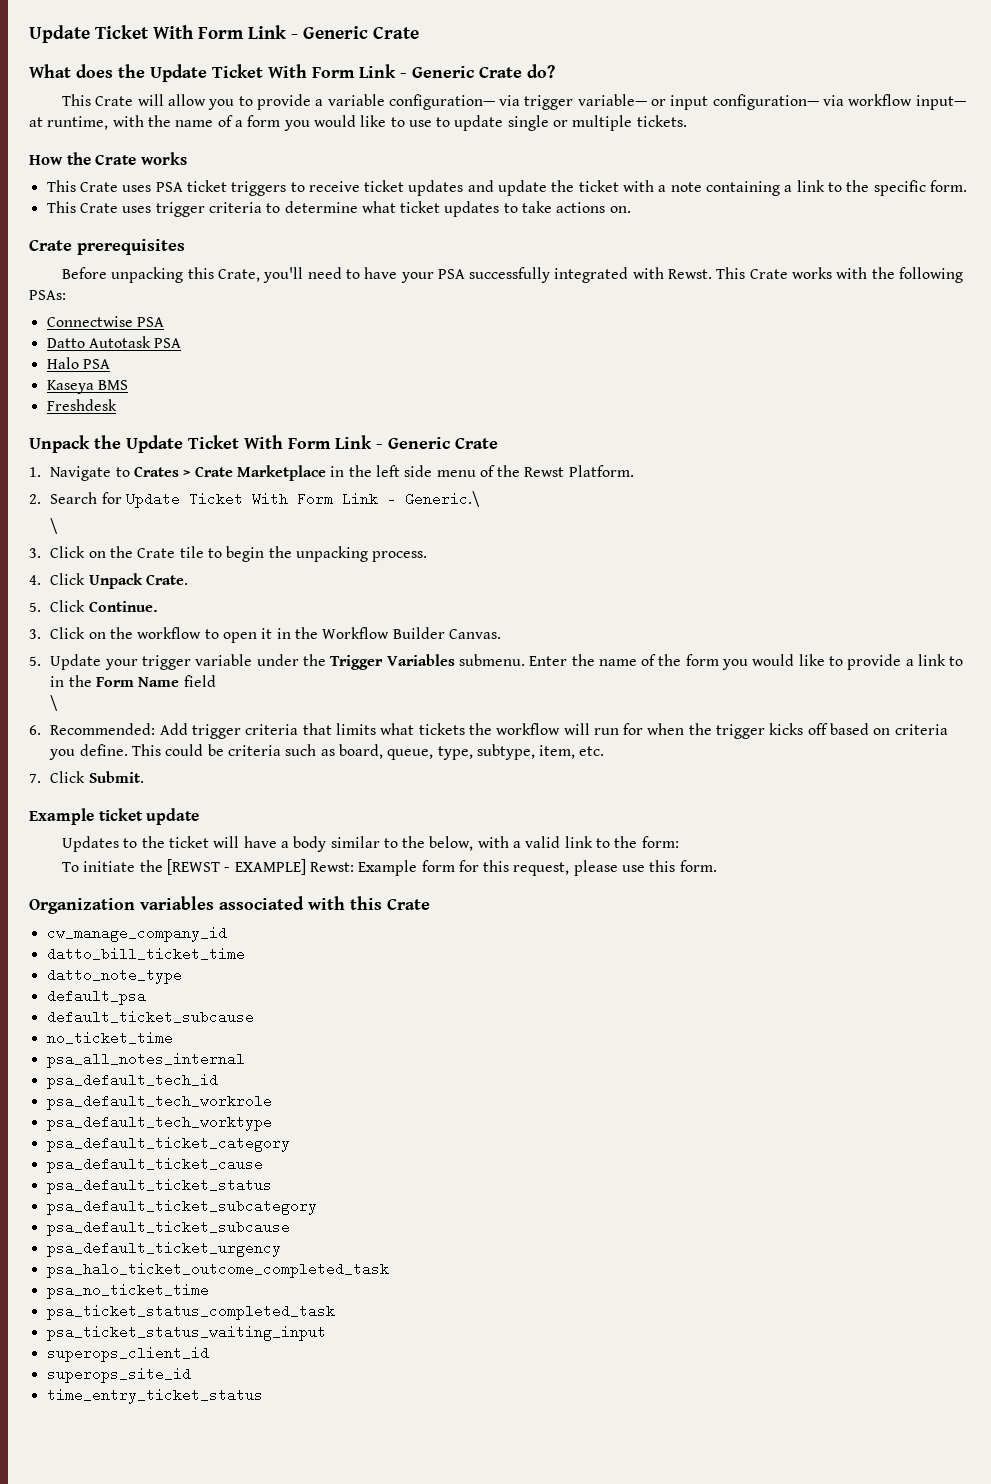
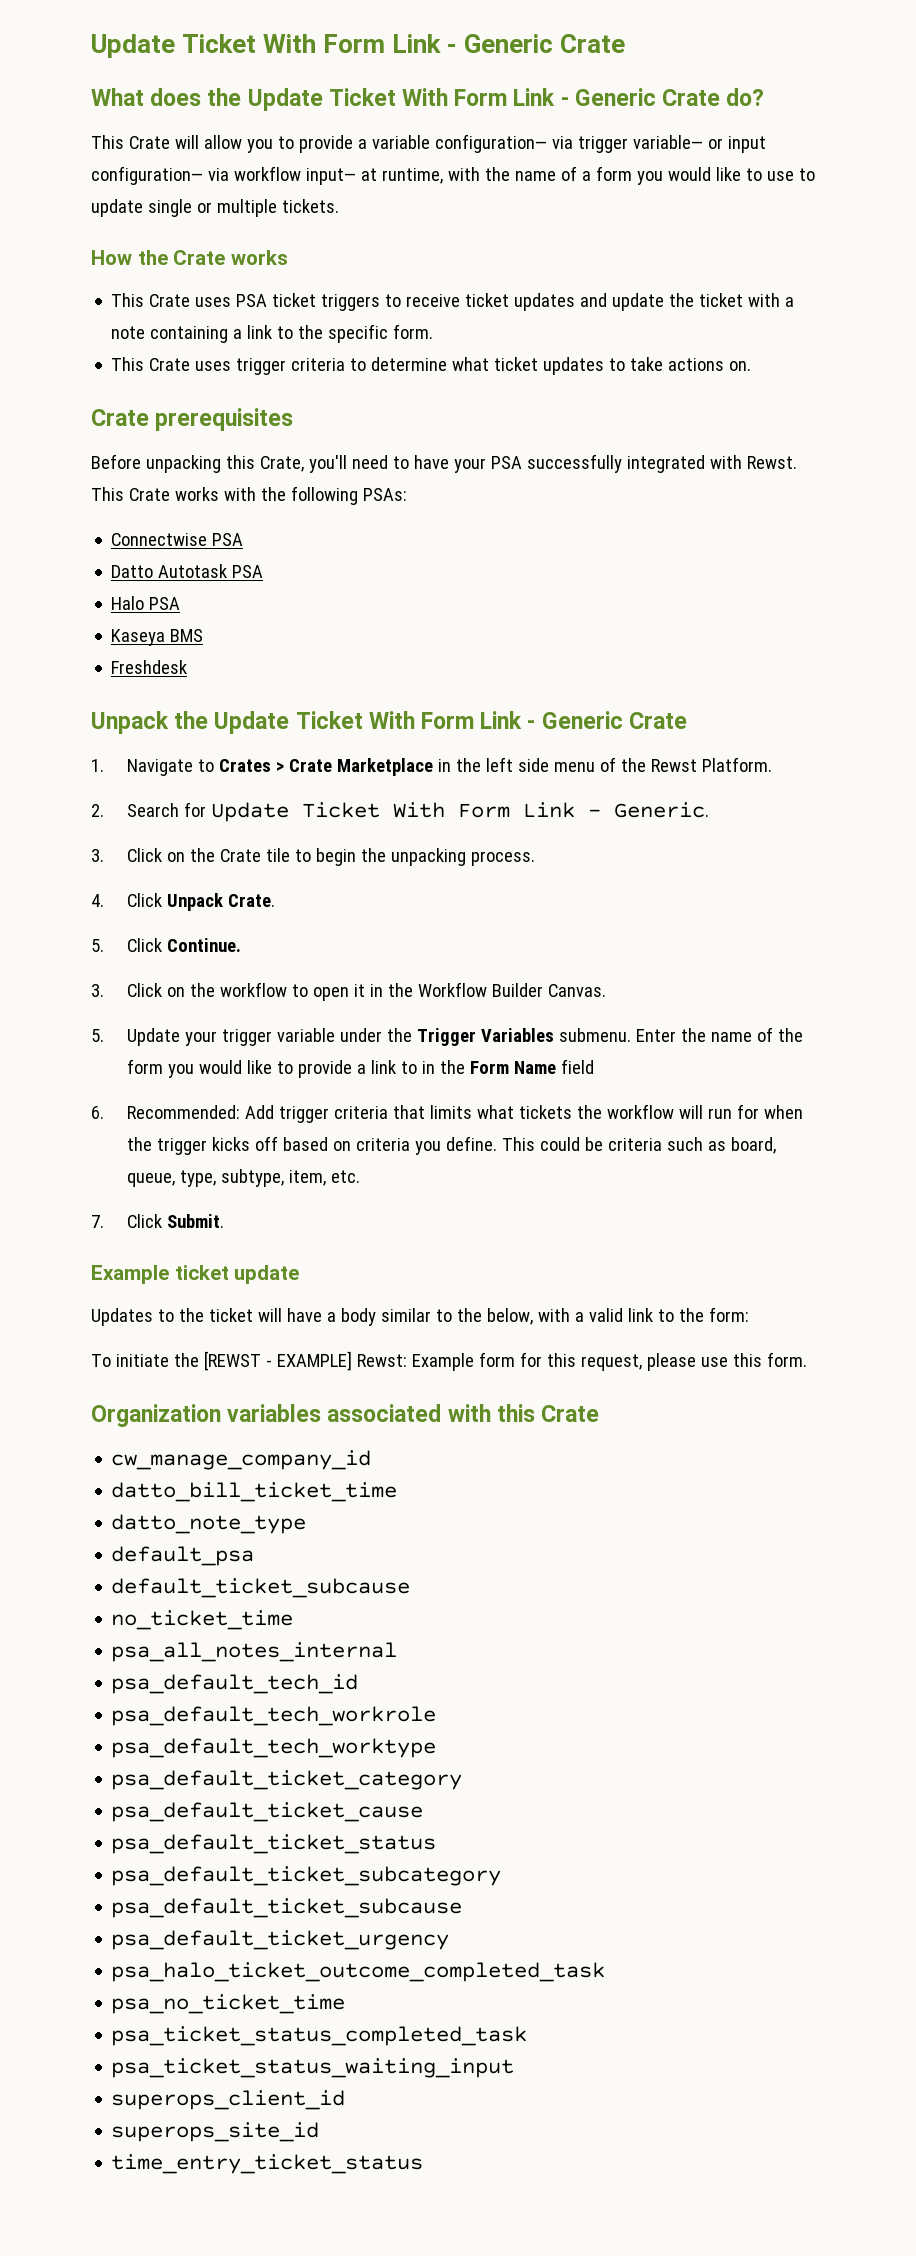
- 2. Search for Update Ticket With Form Link - Generic.\
- \
+ 2. Search for Update Ticket With Form Link - Generic.
  Enter the name of the form you would like to provide a link to in the Form Name field
- \

